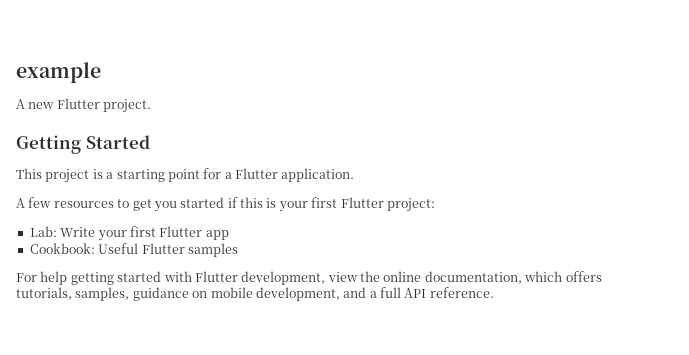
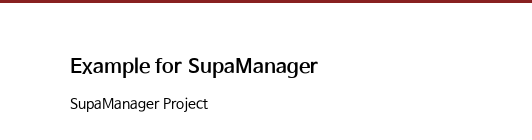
- example
- A new Flutter project.
- Getting Started
- This project is a starting point for a Flutter application.
- A few resources to get you started if this is your first Flutter project:
- Lab: Write your first Flutter app
- Cookbook: Useful Flutter samples
- For help getting started with Flutter development, view the online documentation, which offers tutorials, samples, guidance on mobile development, and a full API reference.
+ Example for SupaManager
+ SupaManager Project

